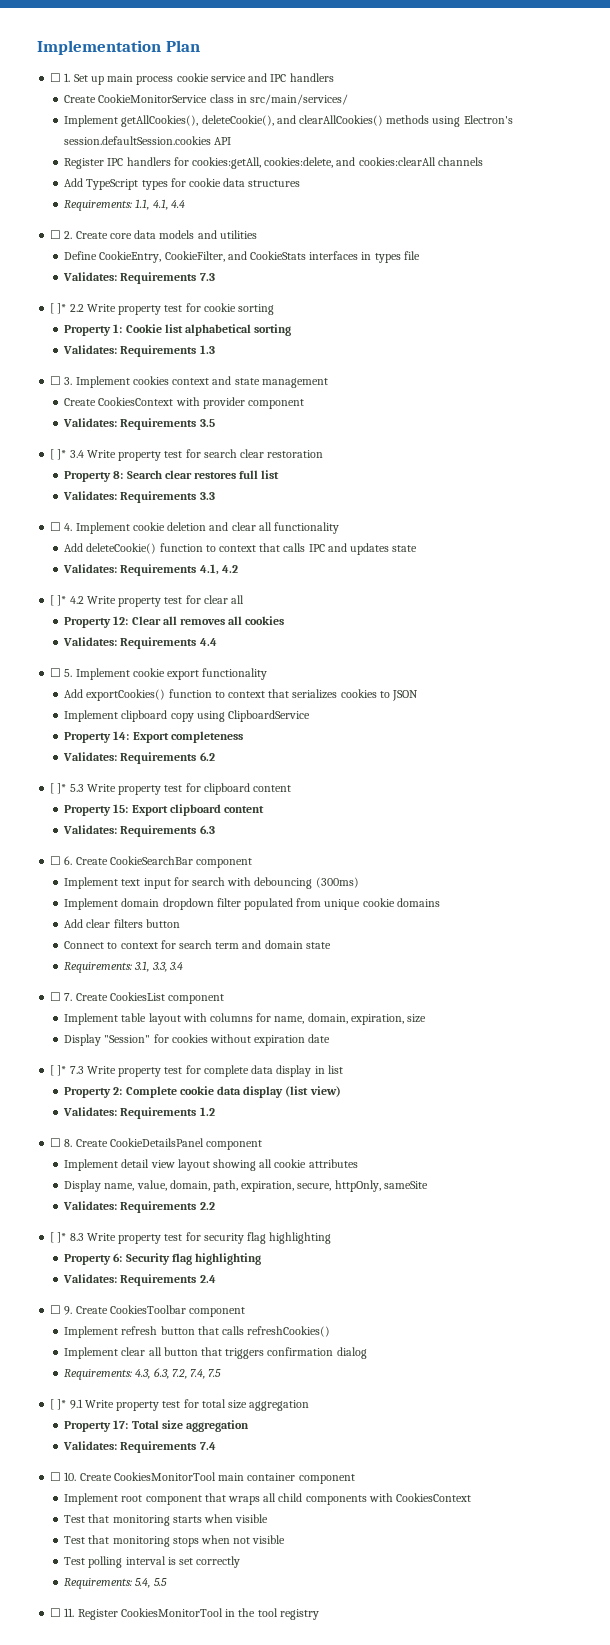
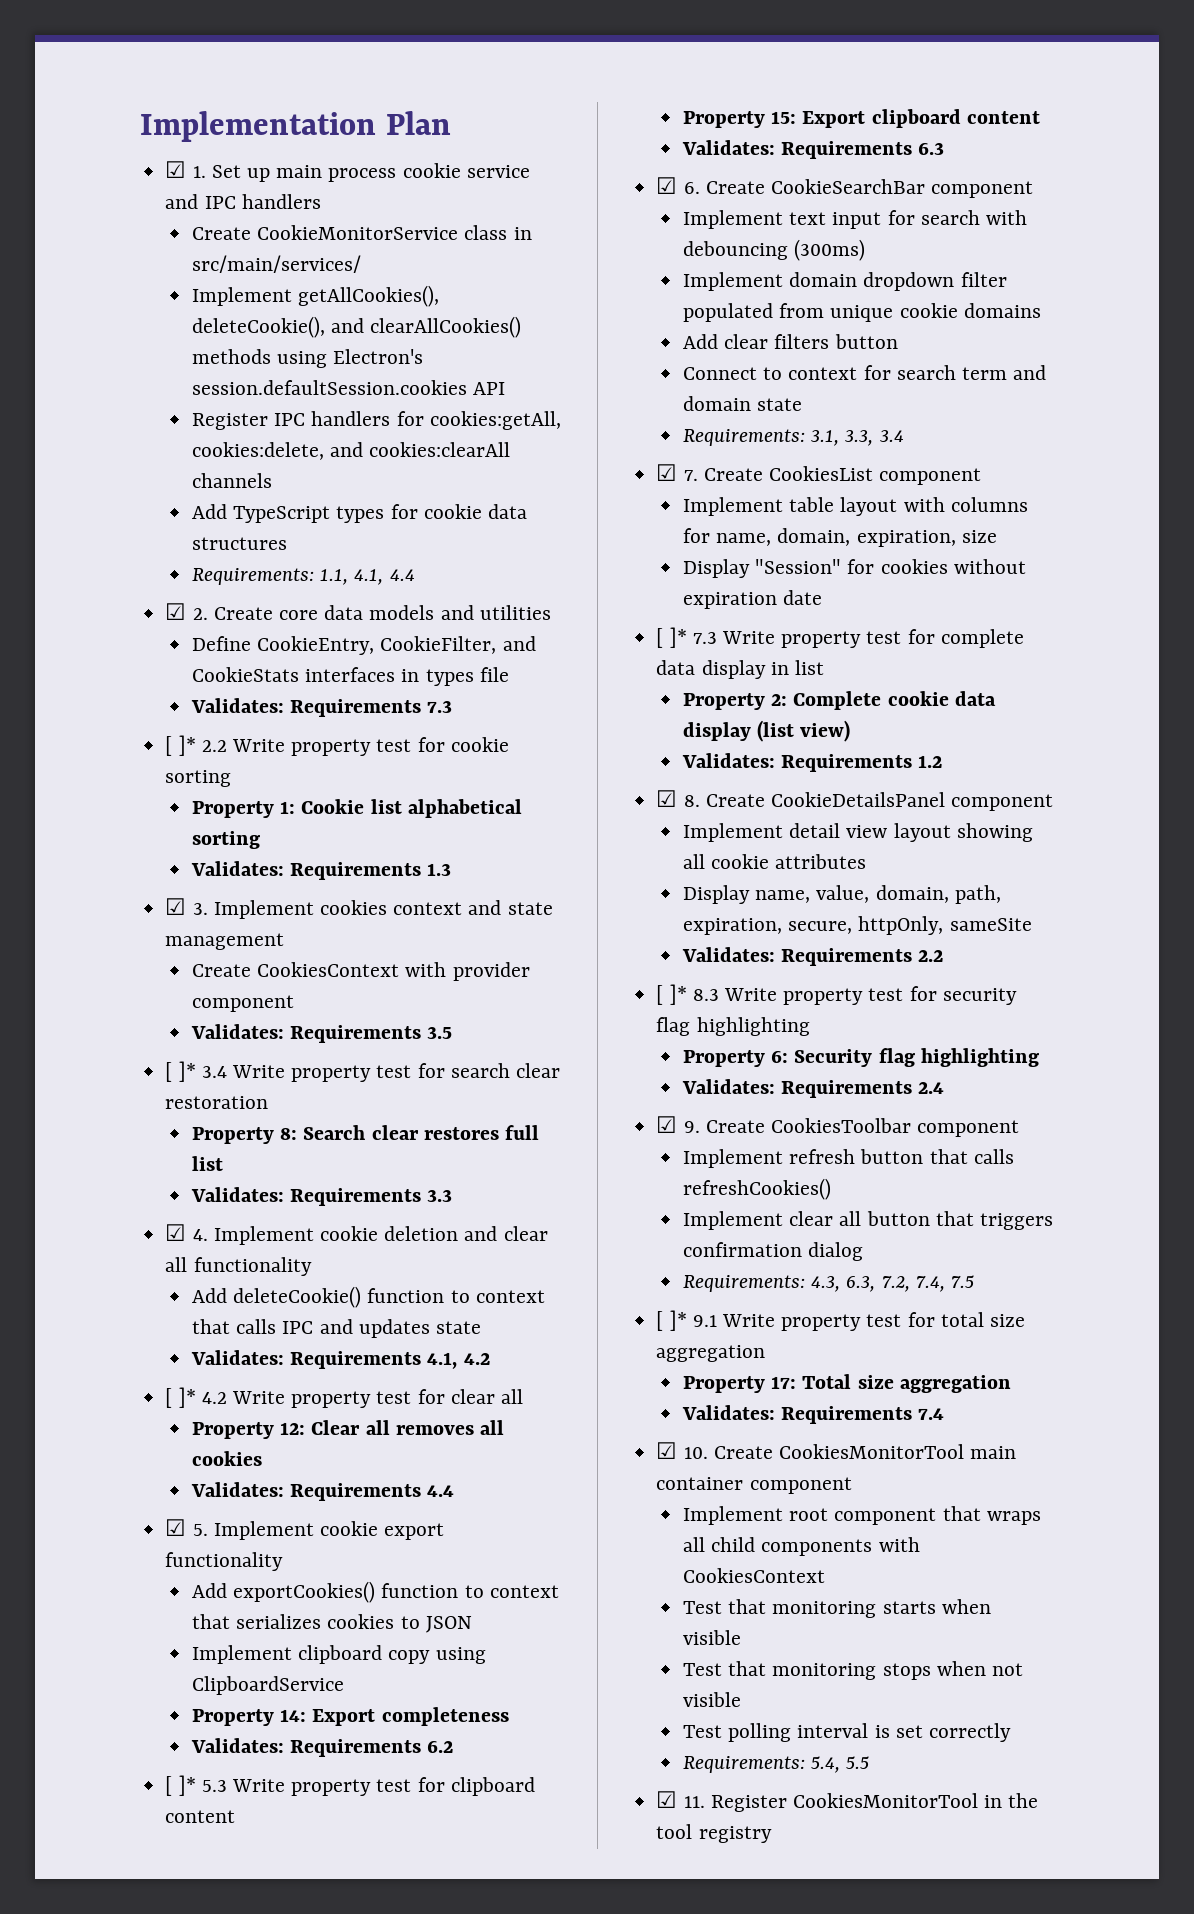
- ☐ 1. Set up main process cookie service and IPC handlers
+ ☑ 1. Set up main process cookie service and IPC handlers
- ☐ 2. Create core data models and utilities
+ ☑ 2. Create core data models and utilities
- ☐ 3. Implement cookies context and state management
+ ☑ 3. Implement cookies context and state management
- ☐ 4. Implement cookie deletion and clear all functionality
+ ☑ 4. Implement cookie deletion and clear all functionality
- ☐ 5. Implement cookie export functionality
+ ☑ 5. Implement cookie export functionality
- ☐ 6. Create CookieSearchBar component
+ ☑ 6. Create CookieSearchBar component
- ☐ 7. Create CookiesList component
+ ☑ 7. Create CookiesList component
- ☐ 8. Create CookieDetailsPanel component
+ ☑ 8. Create CookieDetailsPanel component
- ☐ 9. Create CookiesToolbar component
+ ☑ 9. Create CookiesToolbar component
- ☐ 10. Create CookiesMonitorTool main container component
+ ☑ 10. Create CookiesMonitorTool main container component
- ☐ 11. Register CookiesMonitorTool in the tool registry
+ ☑ 11. Register CookiesMonitorTool in the tool registry

